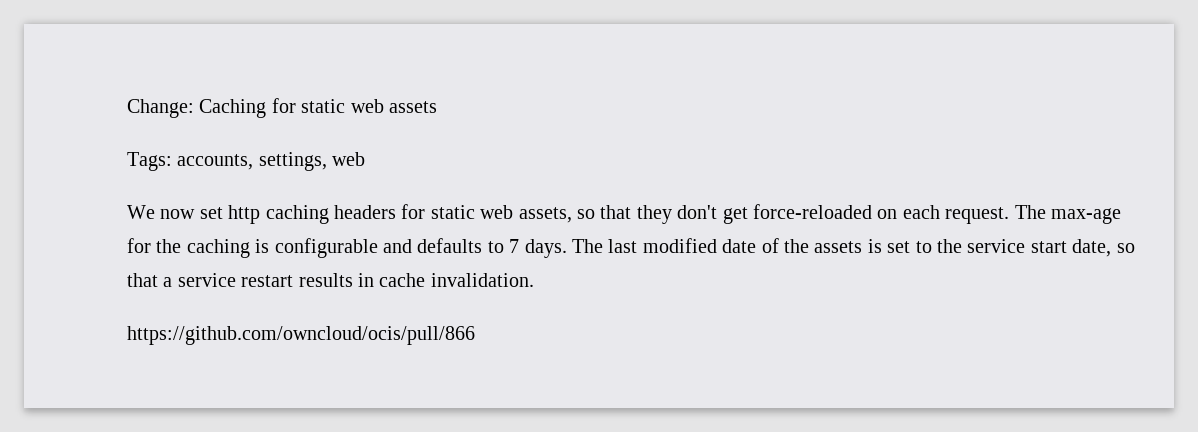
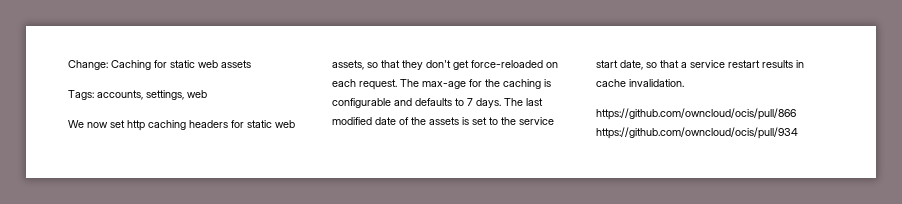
- https://github.com/owncloud/ocis/pull/866
+ https://github.com/owncloud/ocis/pull/866 https://github.com/owncloud/ocis/pull/934

